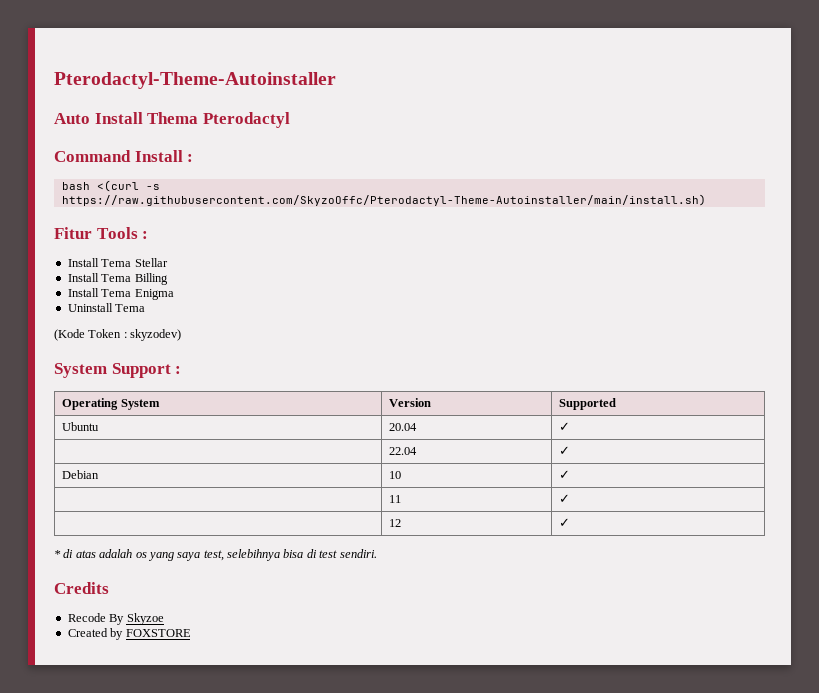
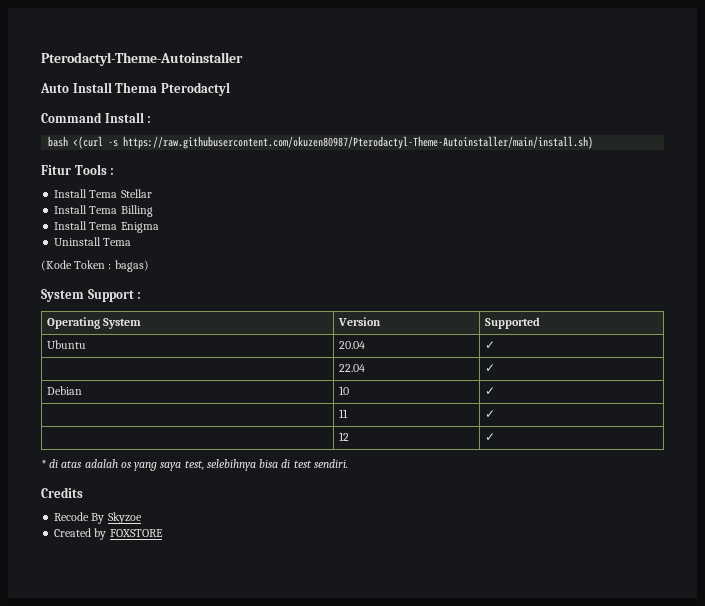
- bash <(curl -s https://raw.githubusercontent.com/SkyzoOffc/Pterodactyl-Theme-Autoinstaller/main/install.sh)
+ bash <(curl -s https://raw.githubusercontent.com/okuzen80987/Pterodactyl-Theme-Autoinstaller/main/install.sh)
- (Kode Token : skyzodev)
+ (Kode Token : bagas)

